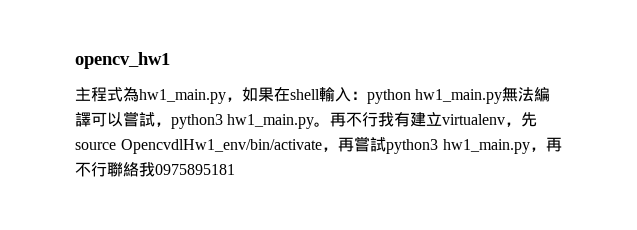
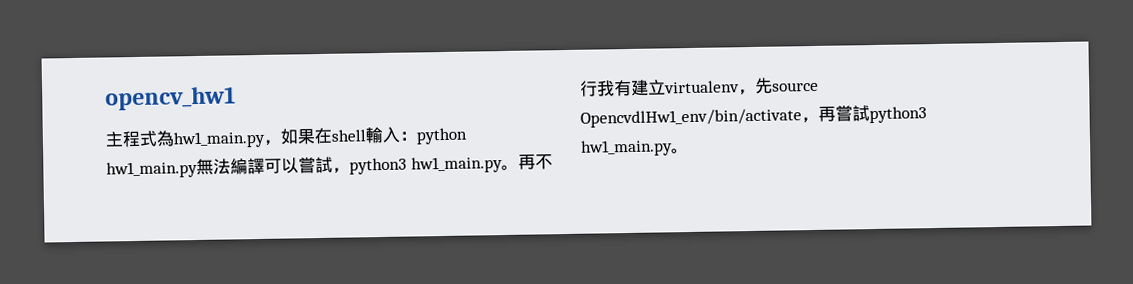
- 再不行我有建立virtualenv，先source OpencvdlHw1_env/bin/activate，再嘗試python3 hw1_main.py，再不行聯絡我0975895181
+ 再不行我有建立virtualenv，先source OpencvdlHw1_env/bin/activate，再嘗試python3 hw1_main.py。

